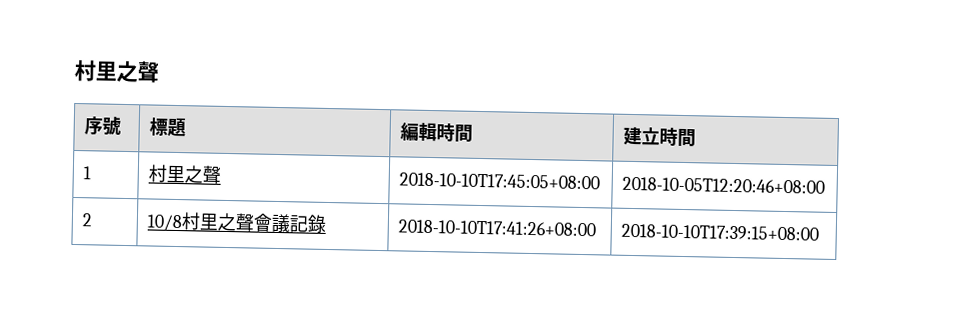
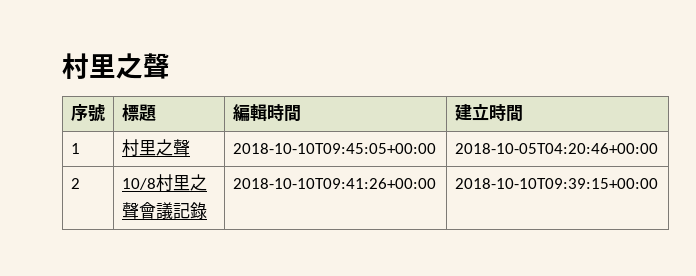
- 1 | 村里之聲 | 2018-10-10T17:45:05+08:00 | 2018-10-05T12:20:46+08:00
+ 1 | 村里之聲 | 2018-10-10T09:45:05+00:00 | 2018-10-05T04:20:46+00:00
- 2 | 10/8村里之聲會議記錄 | 2018-10-10T17:41:26+08:00 | 2018-10-10T17:39:15+08:00
+ 2 | 10/8村里之聲會議記錄 | 2018-10-10T09:41:26+00:00 | 2018-10-10T09:39:15+00:00

